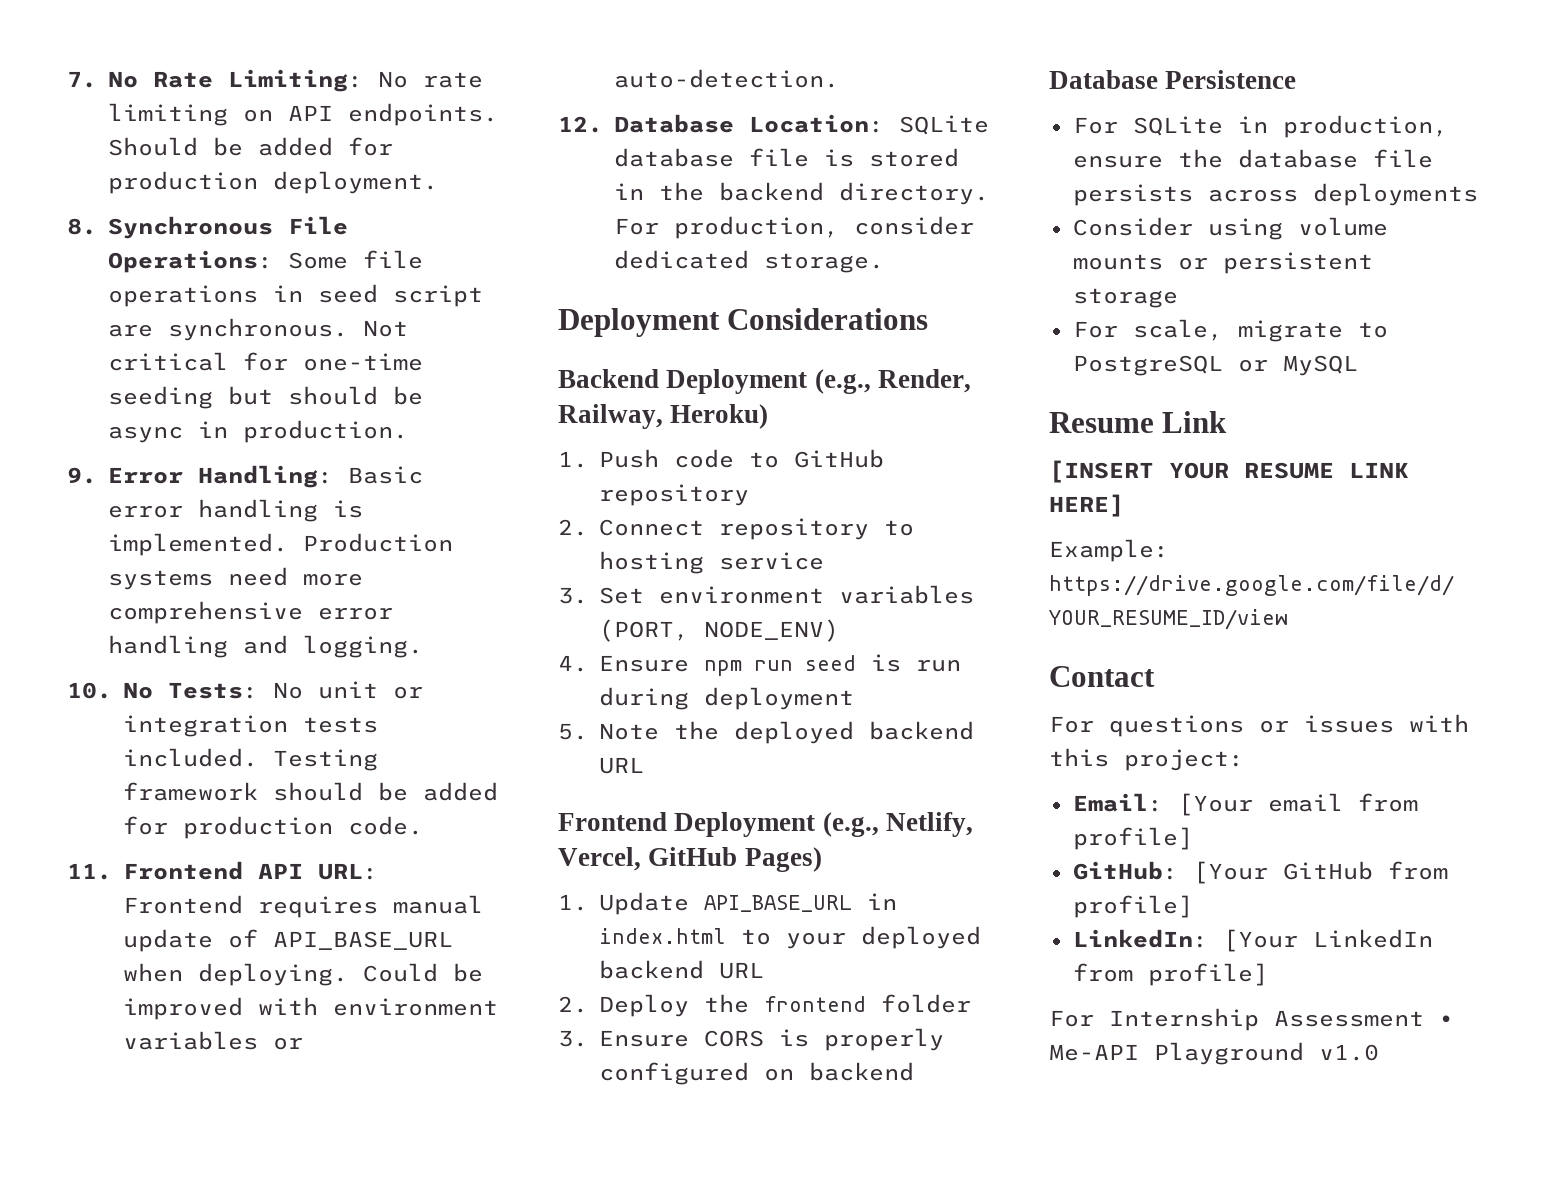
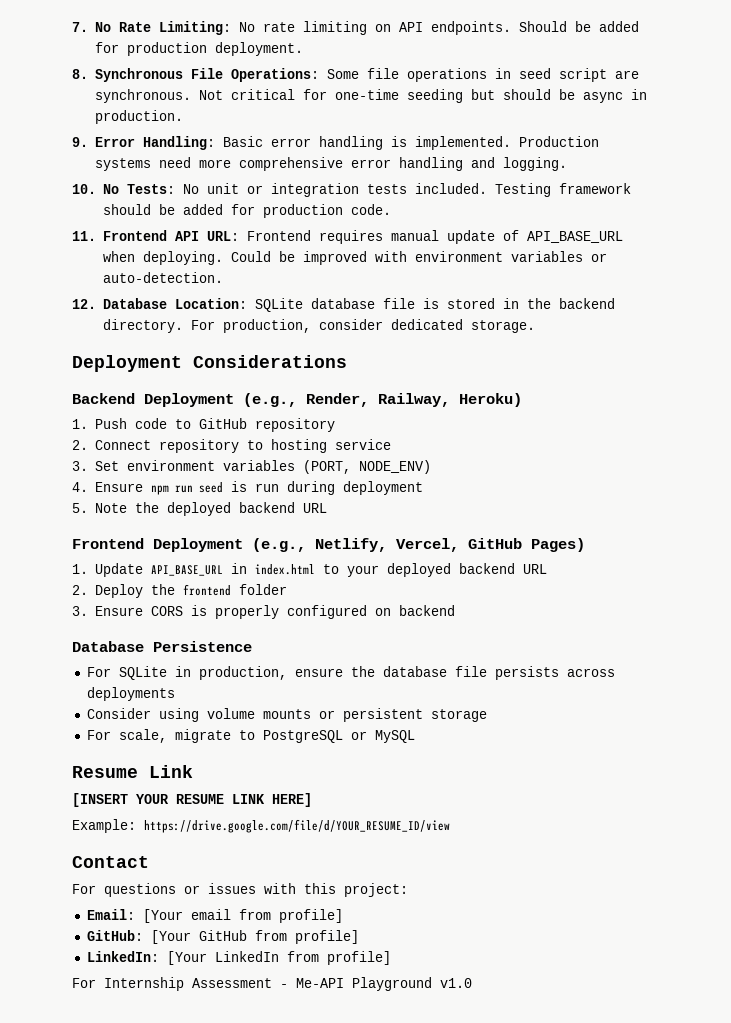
- For Internship Assessment • Me-API Playground v1.0
+ For Internship Assessment - Me-API Playground v1.0

